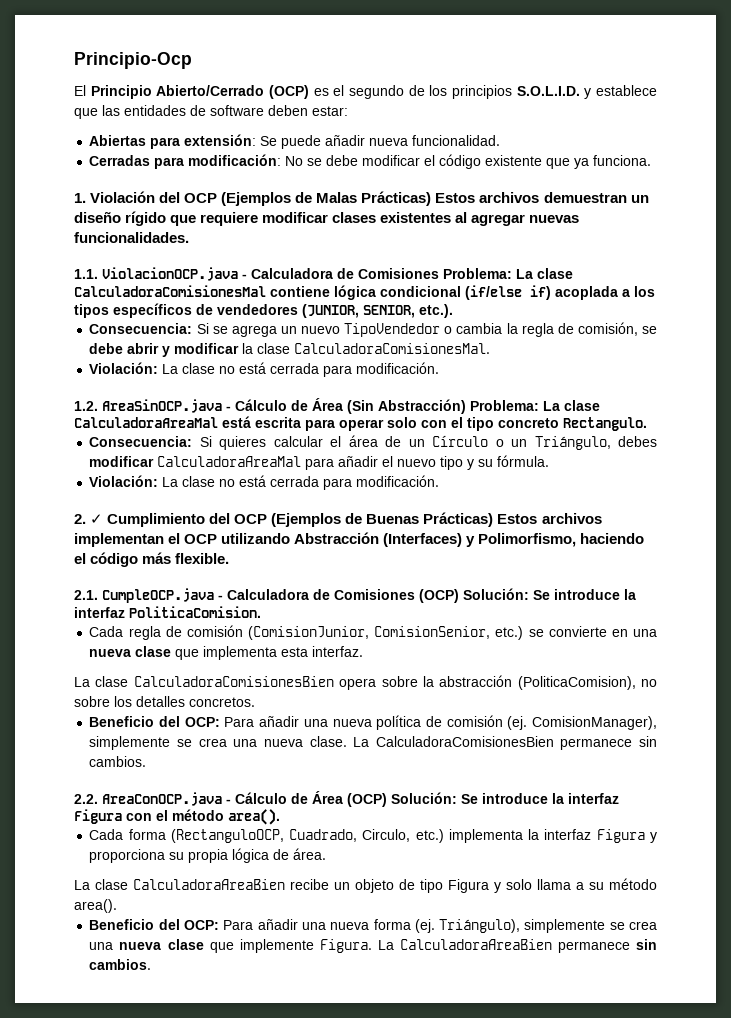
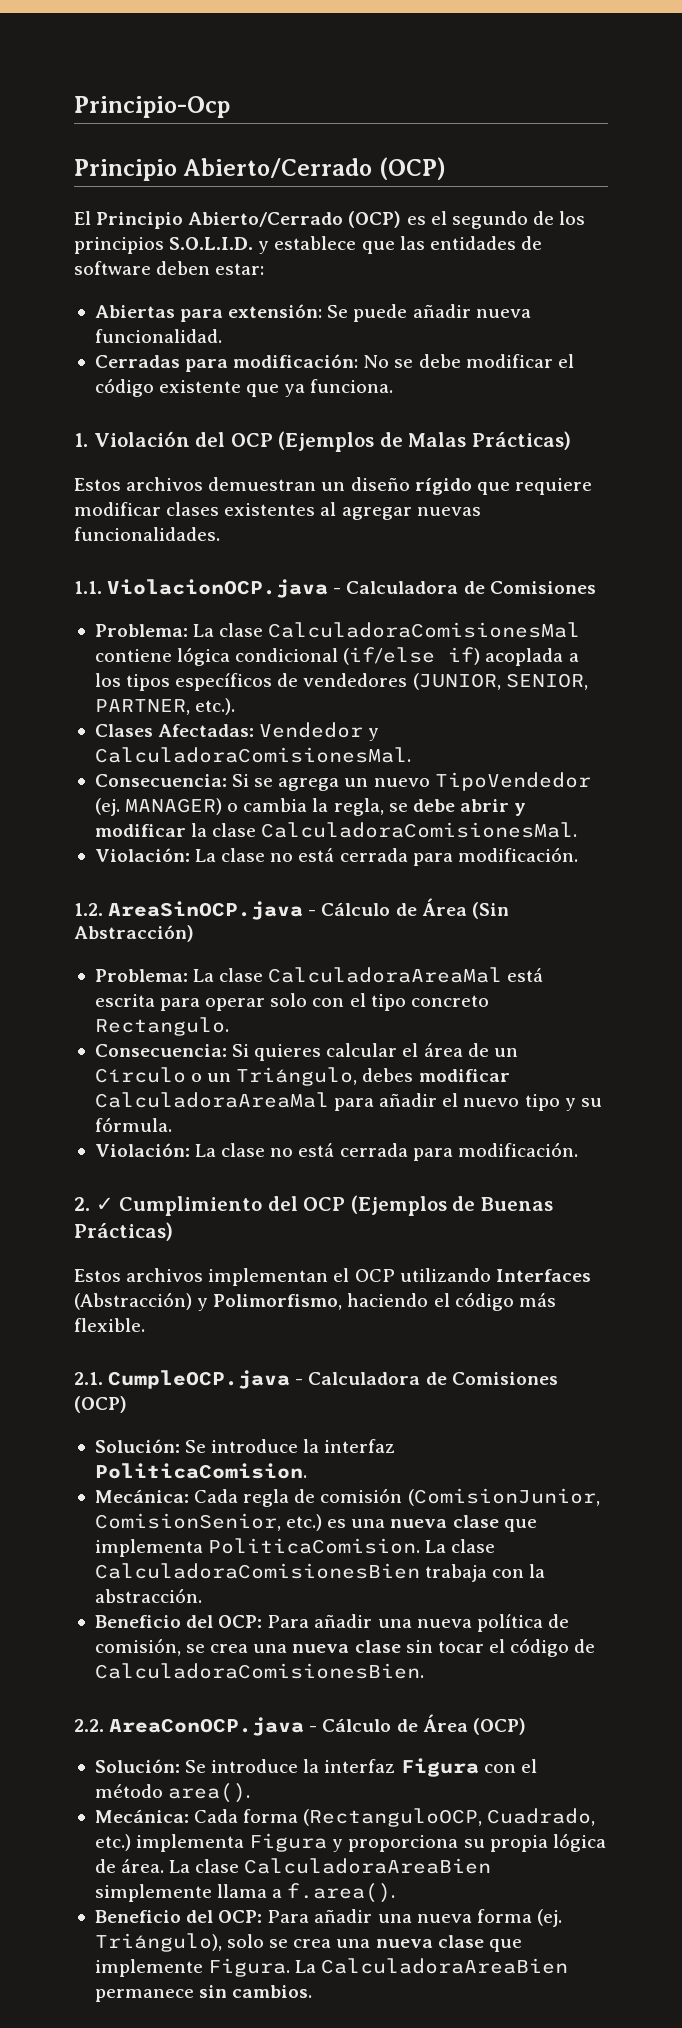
  Principio-Ocp
+ Principio Abierto/Cerrado (OCP)
- 1. Violación del OCP (Ejemplos de Malas Prácticas) Estos archivos demuestran un diseño rígido que requiere modificar clases existentes al agregar nuevas funcionalidades.
+ 1. Violación del OCP (Ejemplos de Malas Prácticas)
+ Estos archivos demuestran un diseño rígido que requiere modificar clases existentes al agregar nuevas funcionalidades.
- 1.1. ViolacionOCP.java - Calculadora de Comisiones Problema: La clase CalculadoraComisionesMal contiene lógica condicional (if/else if) acoplada a los tipos específicos de vendedores (JUNIOR, SENIOR, etc.).
+ 1.1. ViolacionOCP.java - Calculadora de Comisiones
+ Problema: La clase CalculadoraComisionesMal contiene lógica condicional (if/else if) acoplada a los tipos específicos de vendedores (JUNIOR, SENIOR, PARTNER, etc.).
+ Clases Afectadas: Vendedor y CalculadoraComisionesMal.
- Consecuencia: Si se agrega un nuevo TipoVendedor o cambia la regla de comisión, se debe abrir y modificar la clase CalculadoraComisionesMal.
+ Consecuencia: Si se agrega un nuevo TipoVendedor (ej. MANAGER) o cambia la regla, se debe abrir y modificar la clase CalculadoraComisionesMal.
- 1.2. AreaSinOCP.java - Cálculo de Área (Sin Abstracción) Problema: La clase CalculadoraAreaMal está escrita para operar solo con el tipo concreto Rectangulo.
+ 1.2. AreaSinOCP.java - Cálculo de Área (Sin Abstracción)
+ Problema: La clase CalculadoraAreaMal está escrita para operar solo con el tipo concreto Rectangulo.
- 2. ✓ Cumplimiento del OCP (Ejemplos de Buenas Prácticas) Estos archivos implementan el OCP utilizando Abstracción (Interfaces) y Polimorfismo, haciendo el código más flexible.
+ 2. ✓ Cumplimiento del OCP (Ejemplos de Buenas Prácticas)
+ Estos archivos implementan el OCP utilizando Interfaces (Abstracción) y Polimorfismo, haciendo el código más flexible.
- 2.1. CumpleOCP.java - Calculadora de Comisiones (OCP) Solución: Se introduce la interfaz PoliticaComision.
+ 2.1. CumpleOCP.java - Calculadora de Comisiones (OCP)
+ Solución: Se introduce la interfaz PoliticaComision.
- Cada regla de comisión (ComisionJunior, ComisionSenior, etc.) se convierte en una nueva clase que implementa esta interfaz.
- La clase CalculadoraComisionesBien opera sobre la abstracción (PoliticaComision), no sobre los detalles concretos.
+ Mecánica: Cada regla de comisión (ComisionJunior, ComisionSenior, etc.) es una nueva clase que implementa PoliticaComision. La clase CalculadoraComisionesBien trabaja con la abstracción.
- Beneficio del OCP: Para añadir una nueva política de comisión (ej. ComisionManager), simplemente se crea una nueva clase. La CalculadoraComisionesBien permanece sin cambios.
+ Beneficio del OCP: Para añadir una nueva política de comisión, se crea una nueva clase sin tocar el código de CalculadoraComisionesBien.
- 2.2. AreaConOCP.java - Cálculo de Área (OCP) Solución: Se introduce la interfaz Figura con el método area().
+ 2.2. AreaConOCP.java - Cálculo de Área (OCP)
+ Solución: Se introduce la interfaz Figura con el método area().
- Cada forma (RectanguloOCP, Cuadrado, Circulo, etc.) implementa la interfaz Figura y proporciona su propia lógica de área.
- La clase CalculadoraAreaBien recibe un objeto de tipo Figura y solo llama a su método area().
+ Mecánica: Cada forma (RectanguloOCP, Cuadrado, etc.) implementa Figura y proporciona su propia lógica de área. La clase CalculadoraAreaBien simplemente llama a f.area().
- Triángulo), simplemente se crea una nueva clase que implemente Figura.
+ Triángulo), solo se crea una nueva clase que implemente Figura.

